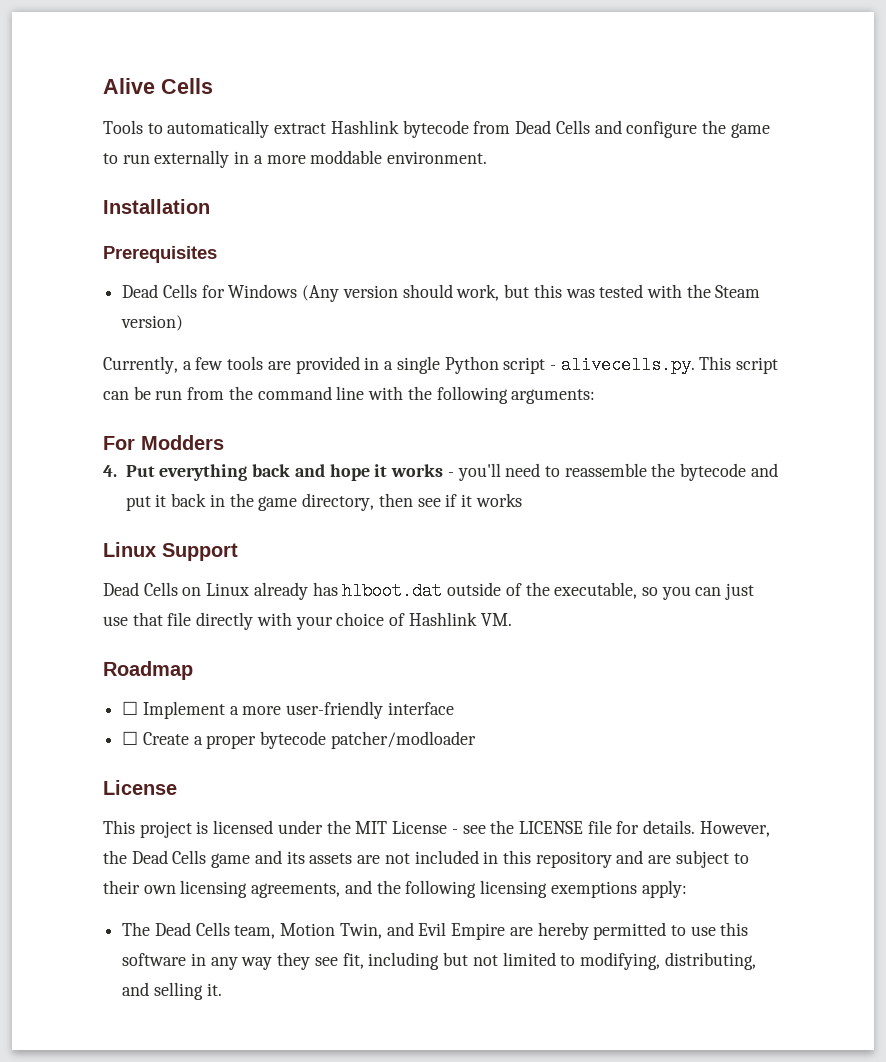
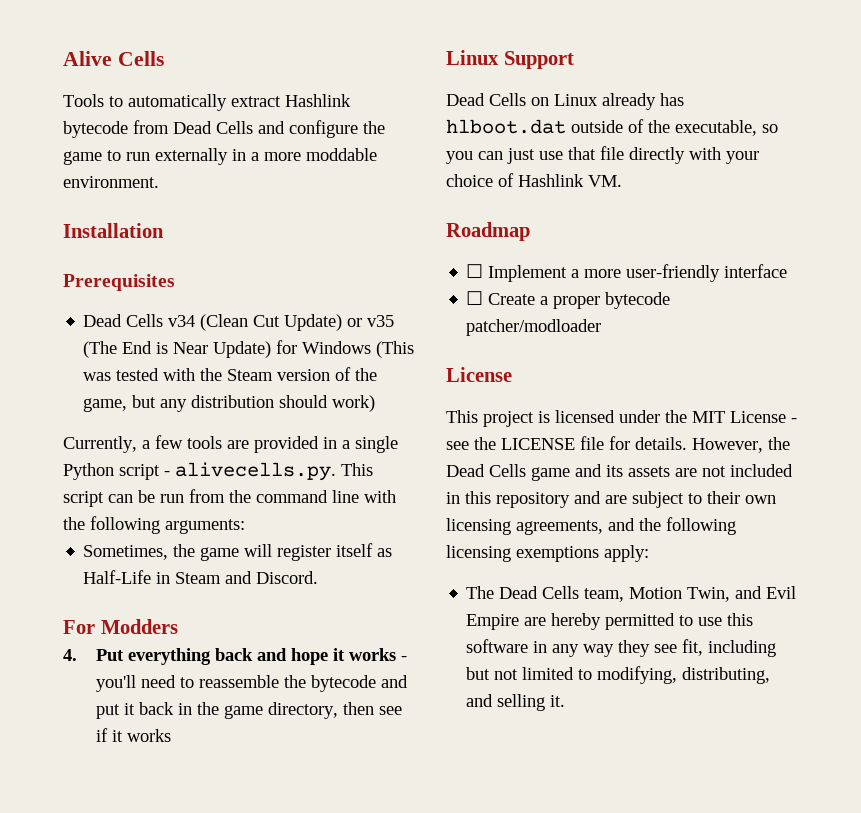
- Dead Cells for Windows (Any version should work, but this was tested with the Steam version)
+ Dead Cells v34 (Clean Cut Update) or v35 (The End is Near Update) for Windows (This was tested with the Steam version of the game, but any distribution should work)
+ Sometimes, the game will register itself as Half-Life in Steam and Discord.

